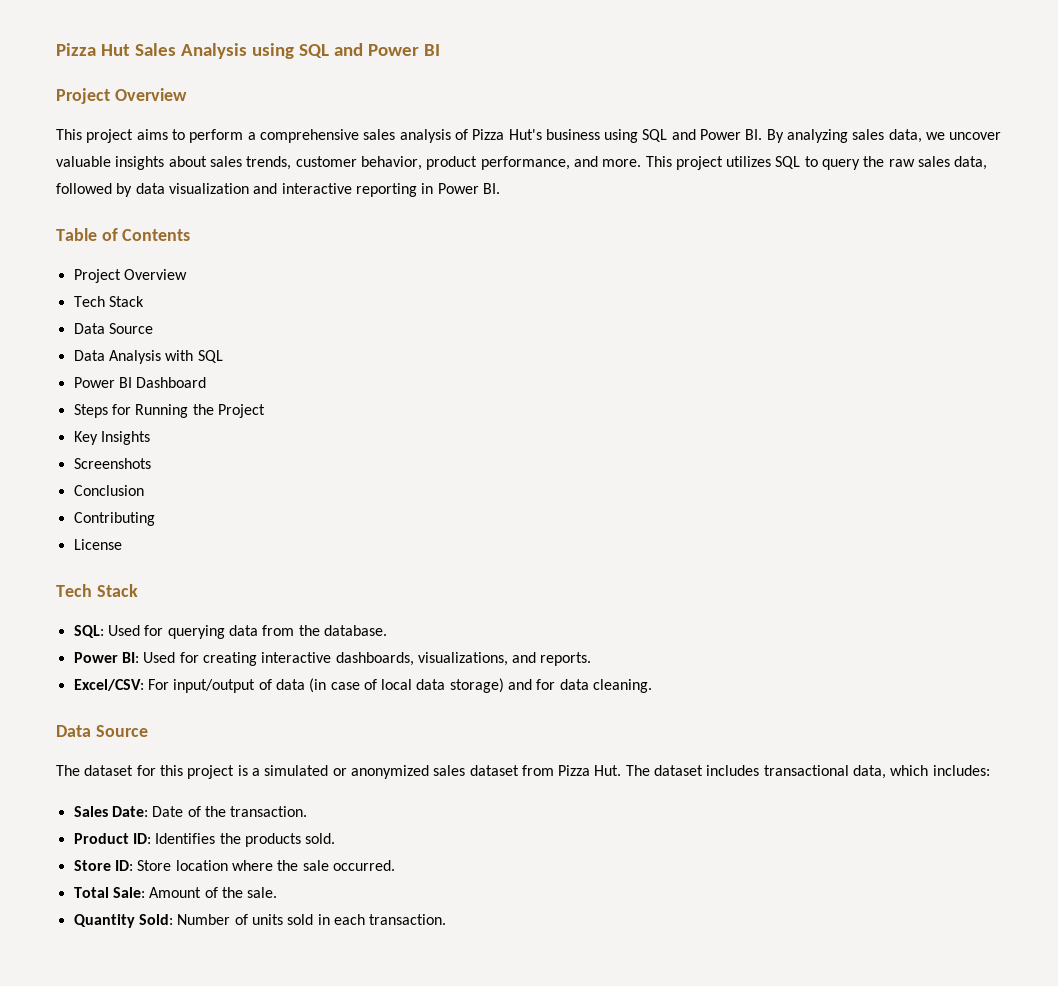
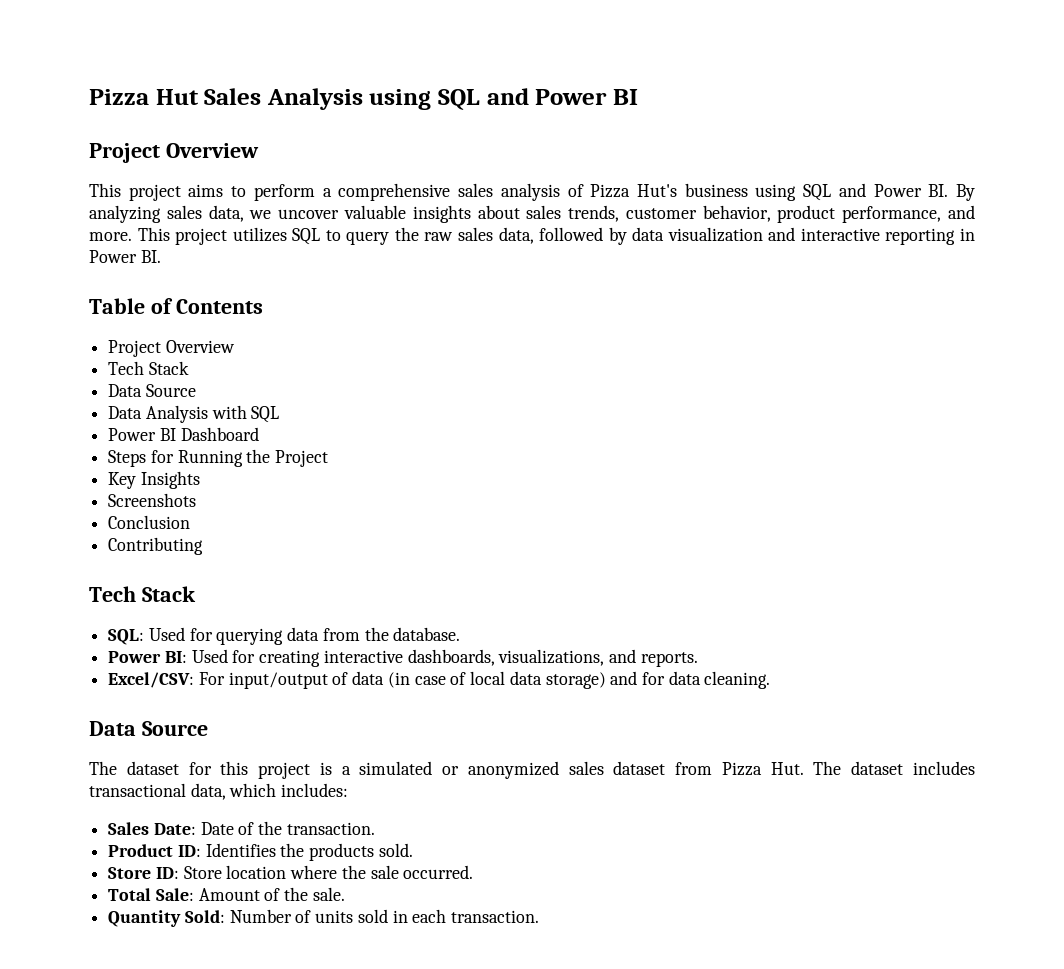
- License

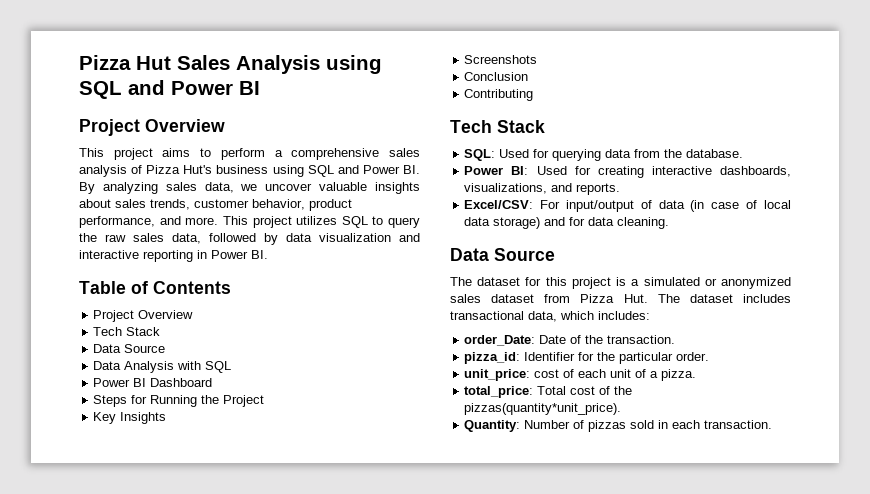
- Sales Date: Date of the transaction.
+ order_Date: Date of the transaction.
- Product ID: Identifies the products sold.
- Store ID: Store location where the sale occurred.
- Total Sale: Amount of the sale.
- Quantity Sold: Number of units sold in each transaction.
+ pizza_id: Identifier for the particular order.
+ unit_price: cost of each unit of a pizza.
+ total_price: Total cost of the pizzas(quantity*unit_price).
+ Quantity: Number of pizzas sold in each transaction.

